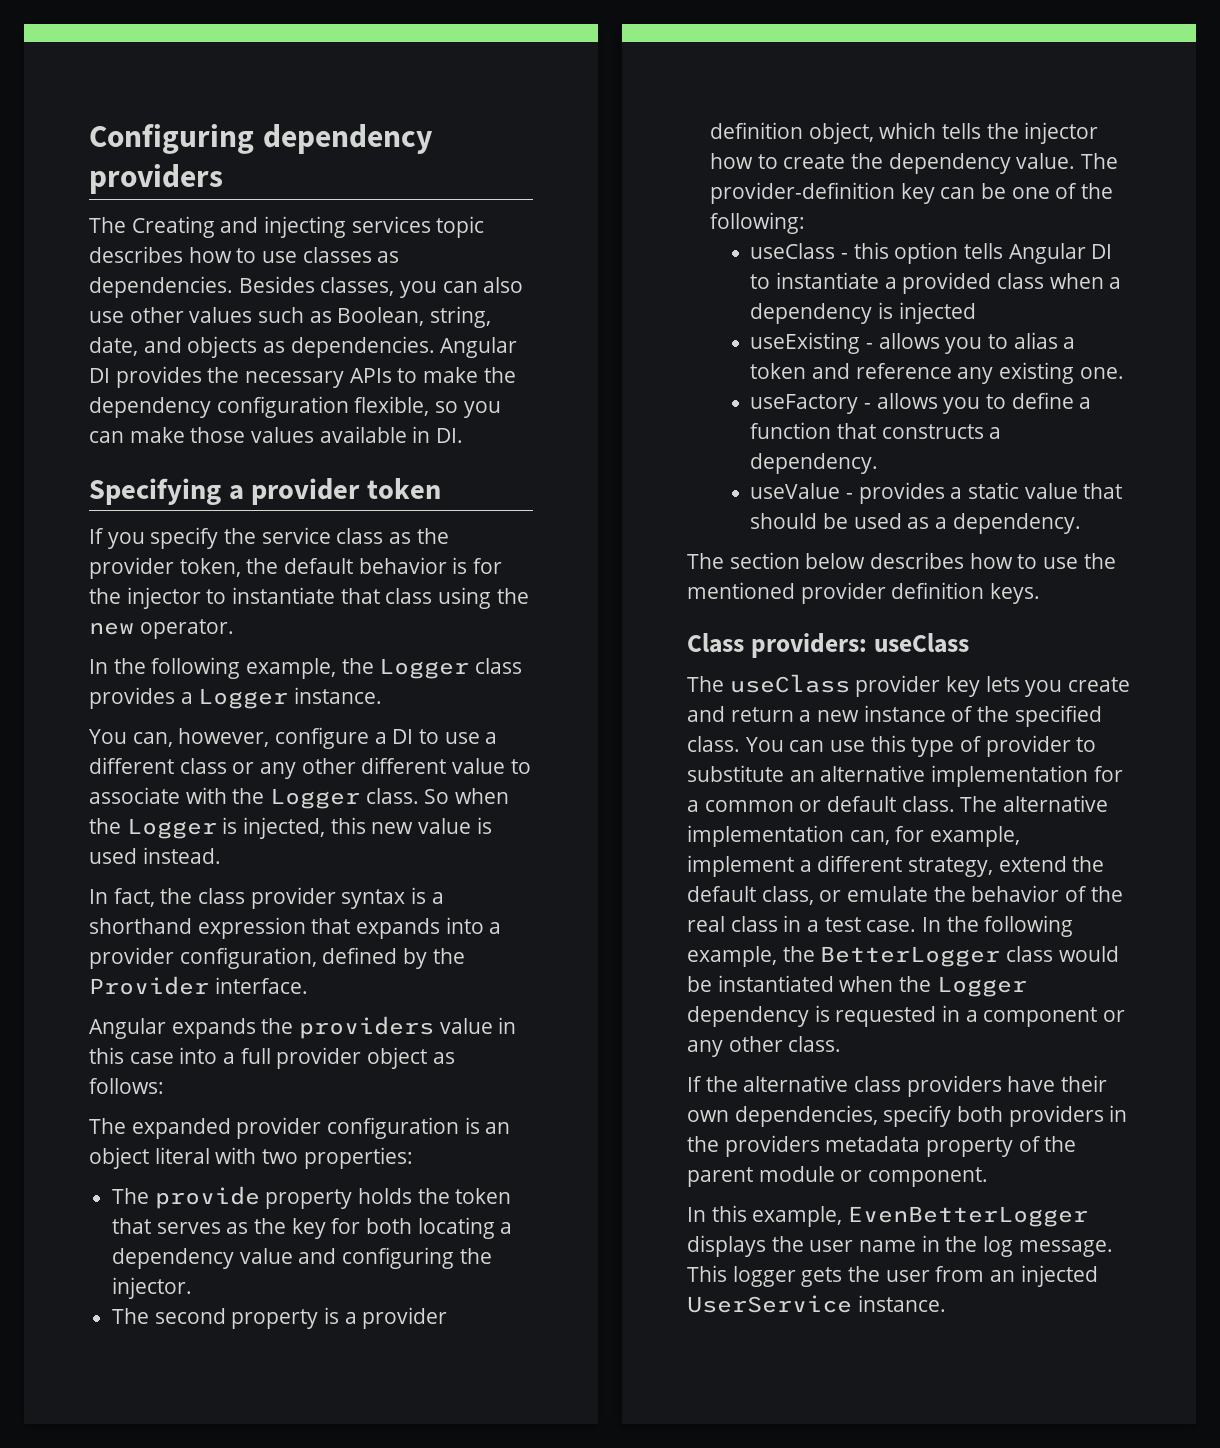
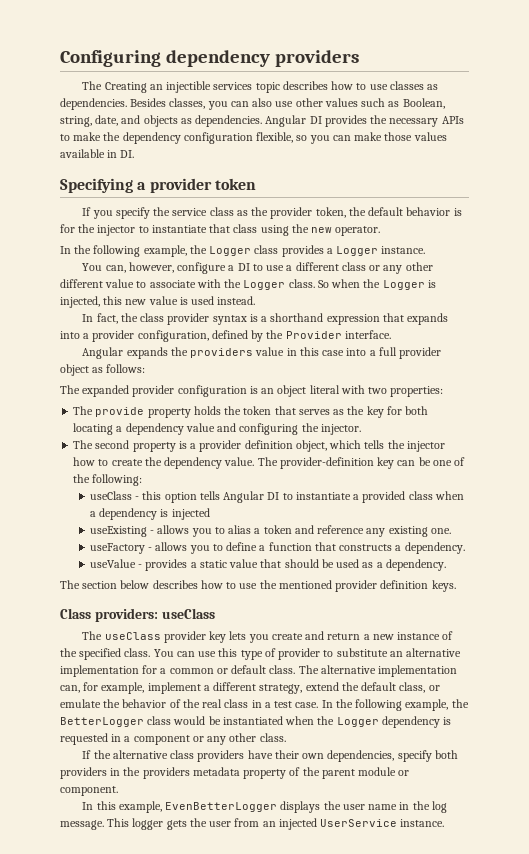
- The Creating and injecting services topic describes how to use classes as dependencies.
+ The Creating an injectible services topic describes how to use classes as dependencies.

